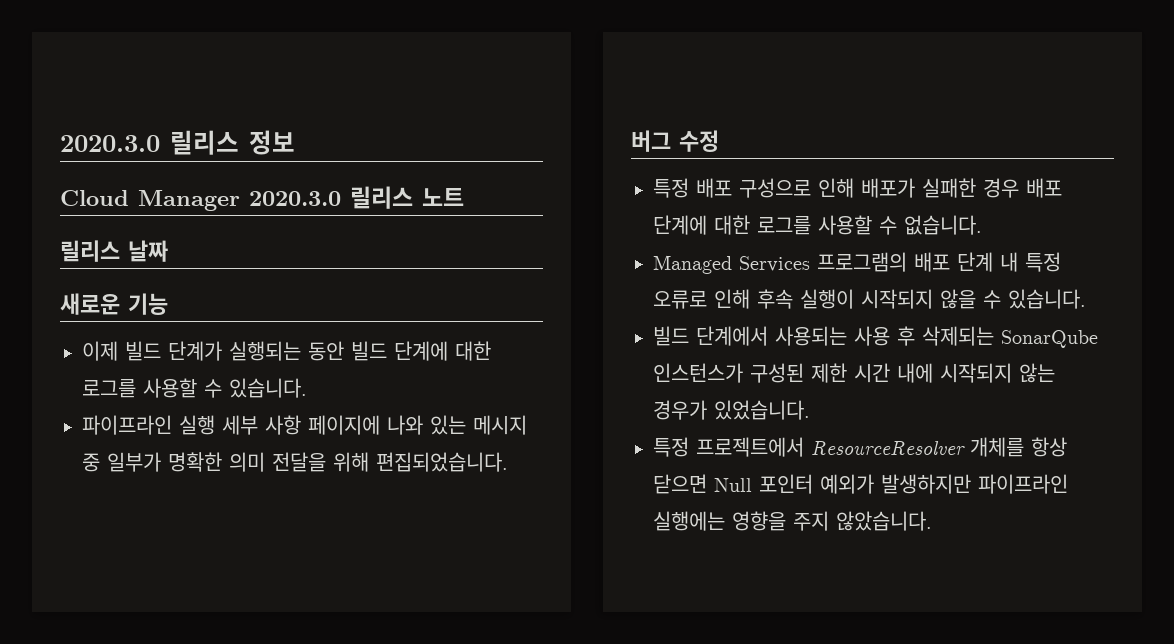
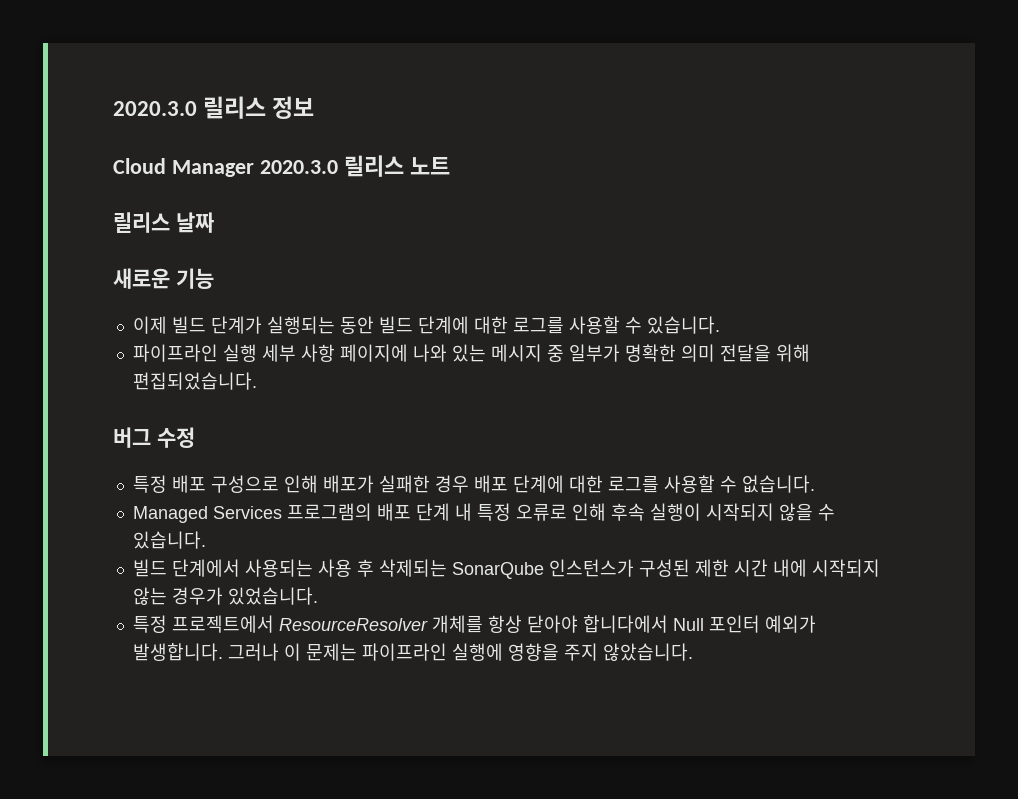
- 특정 프로젝트에서 ResourceResolver 개체를 항상 닫으면 Null 포인터 예외가 발생하지만 파이프라인 실행에는 영향을 주지 않았습니다.
+ 특정 프로젝트에서 ResourceResolver 개체를 항상 닫아야 합니다에서 Null 포인터 예외가 발생합니다. 그러나 이 문제는 파이프라인 실행에 영향을 주지 않았습니다.

